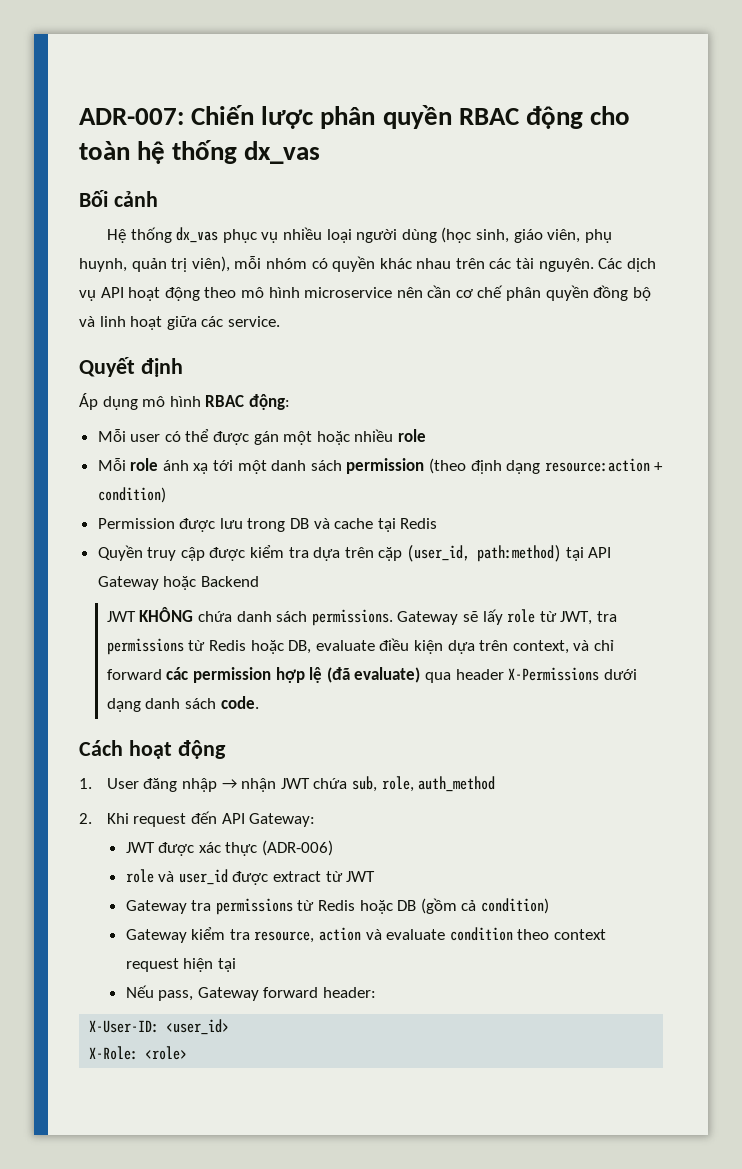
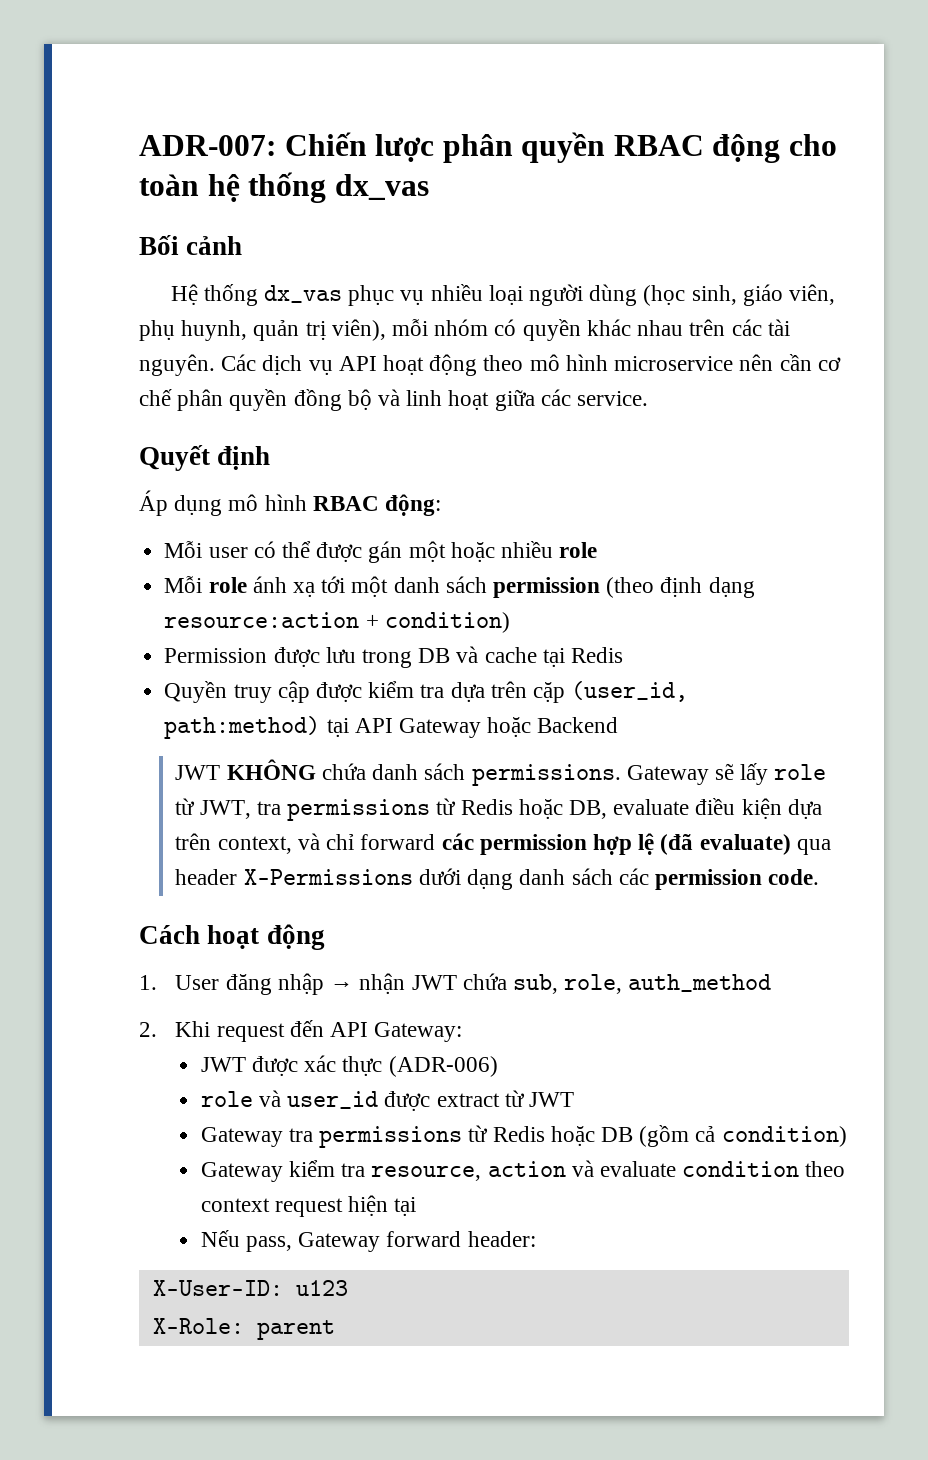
- Gateway sẽ lấy role từ JWT, tra permissions từ Redis hoặc DB, evaluate điều kiện dựa trên context, và chỉ forward các permission hợp lệ (đã evaluate) qua header X-Permissions dưới dạng danh sách code.
+ Gateway sẽ lấy role từ JWT, tra permissions từ Redis hoặc DB, evaluate điều kiện dựa trên context, và chỉ forward các permission hợp lệ (đã evaluate) qua header X-Permissions dưới dạng danh sách các permission code.
- X-User-ID: <user_id>
+ X-User-ID: u123
- X-Role: <role>
+ X-Role: parent

